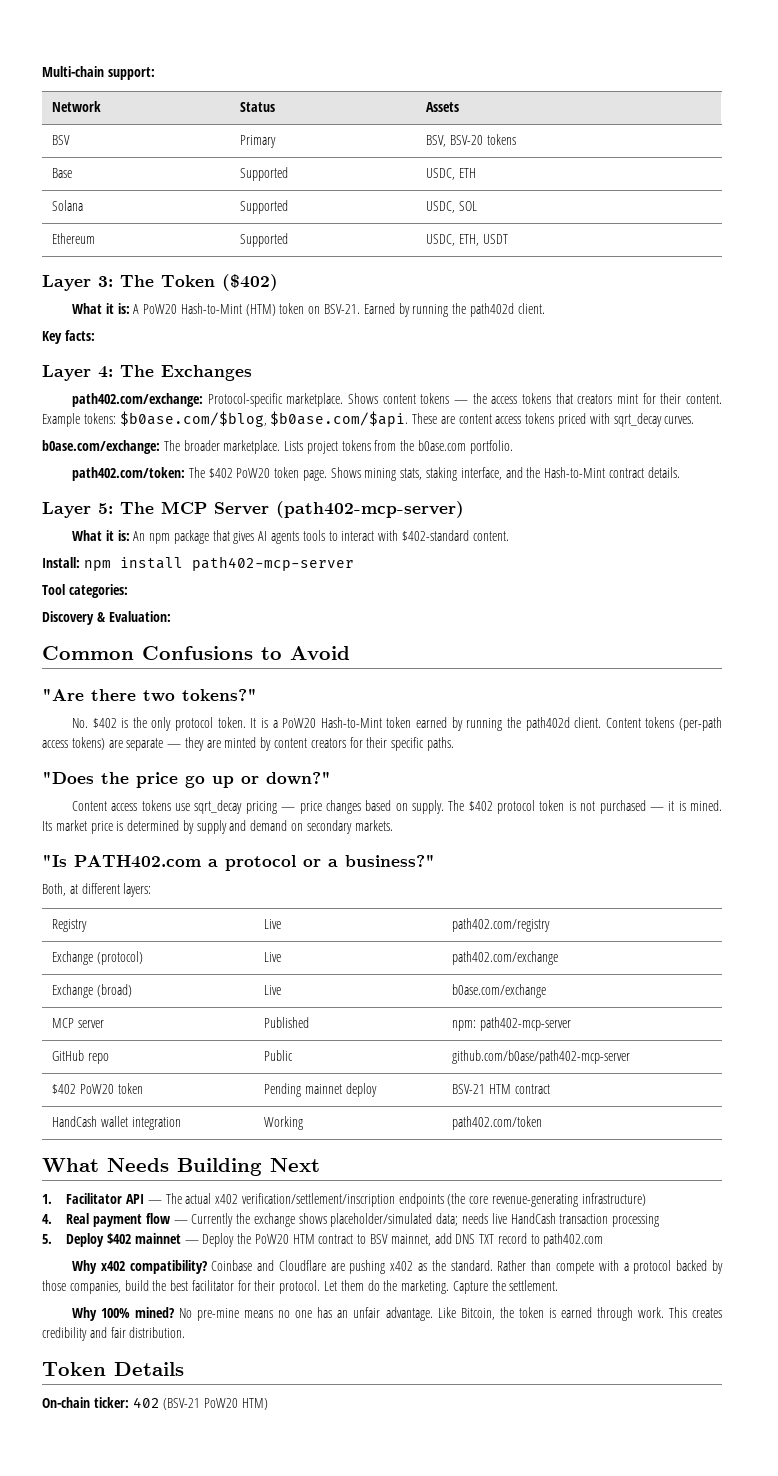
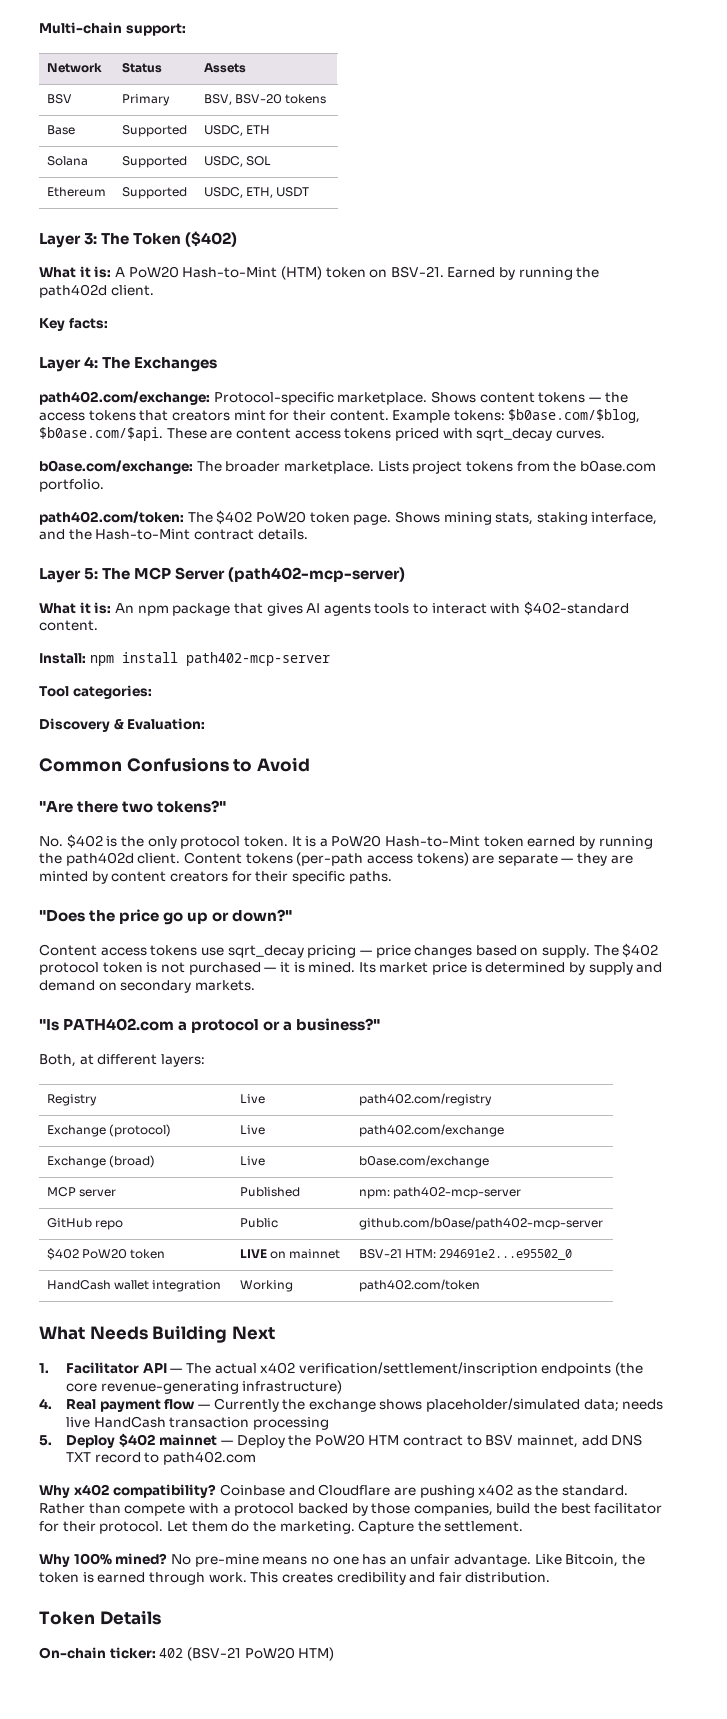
- $402 PoW20 token | Pending mainnet deploy | BSV-21 HTM contract
+ $402 PoW20 token | LIVE on mainnet | BSV-21 HTM: 294691e2...e95502_0

